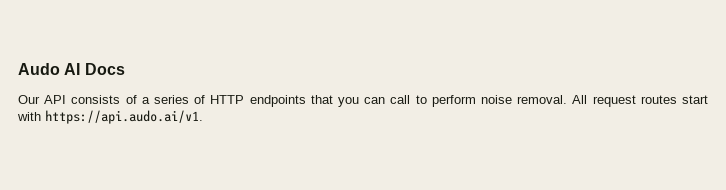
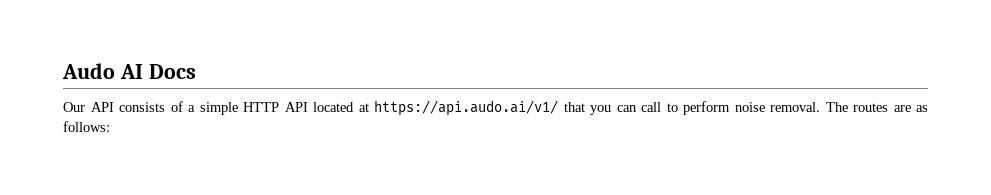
- Our API consists of a series of HTTP endpoints that you can call to perform noise removal.
+ Our API consists of a simple HTTP API located at https://api.audo.ai/v1/ that you can call to perform noise removal.
- All request routes start with https://api.audo.ai/v1.
+ The routes are as follows:

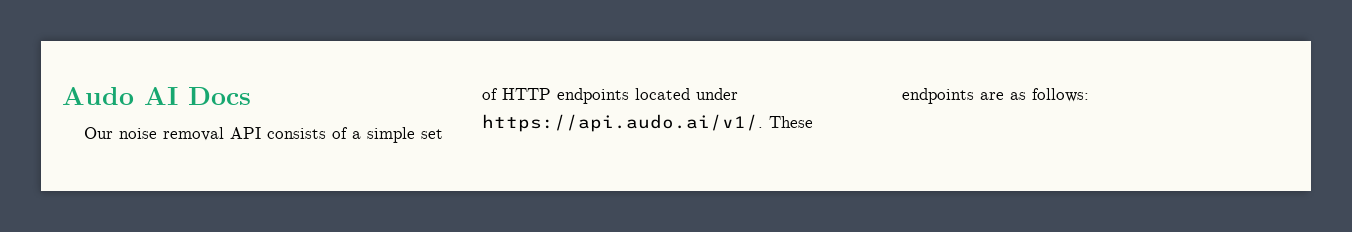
- Our API consists of a simple HTTP API located at https://api.audo.ai/v1/ that you can call to perform noise removal. The routes are as follows:
+ Our noise removal API consists of a simple set of HTTP endpoints located under https://api.audo.ai/v1/. These endpoints are as follows:

